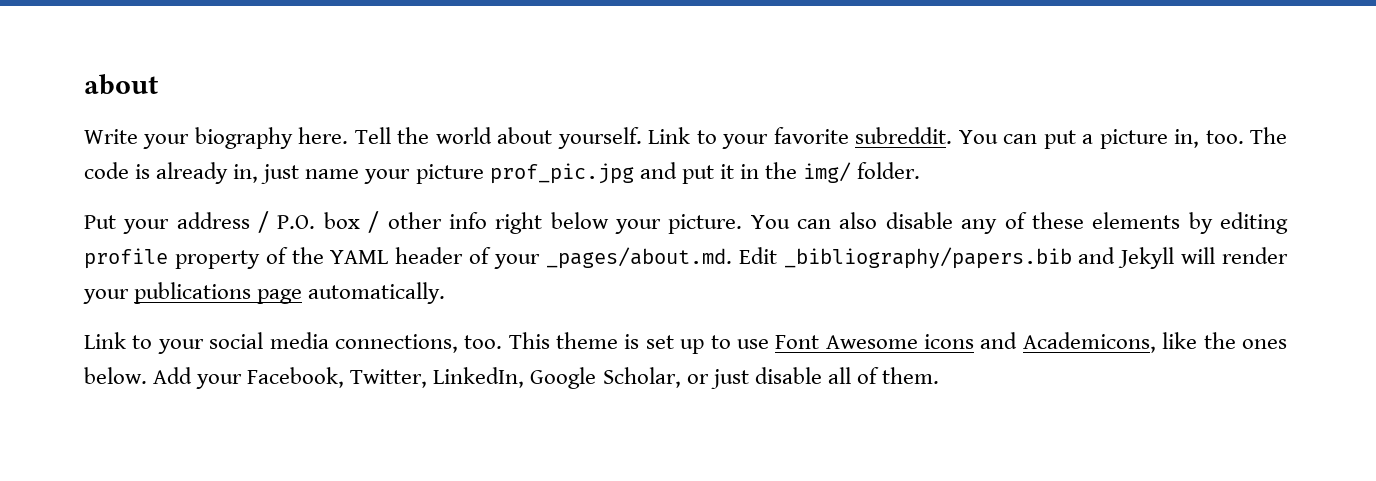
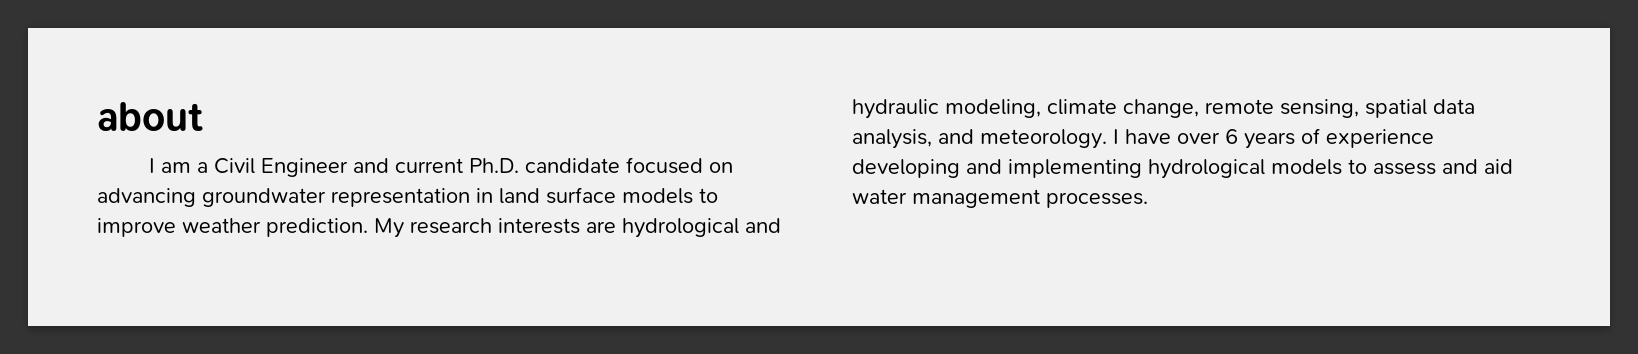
- Write your biography here. Tell the world about yourself. Link to your favorite subreddit. You can put a picture in, too. The code is already in, just name your picture prof_pic.jpg and put it in the img/ folder.
- Put your address / P.O. box / other info right below your picture. You can also disable any of these elements by editing profile property of the YAML header of your _pages/about.md. Edit _bibliography/papers.bib and Jekyll will render your publications page automatically.
- Link to your social media connections, too. This theme is set up to use Font Awesome icons and Academicons, like the ones below. Add your Facebook, Twitter, LinkedIn, Google Scholar, or just disable all of them.
+ I am a Civil Engineer and current Ph.D. candidate focused on advancing groundwater representation in land surface models to improve weather prediction. My research interests are hydrological and hydraulic modeling, climate change, remote sensing, spatial data analysis, and meteorology. I have over 6 years of experience developing and implementing hydrological models to assess and aid water management processes.

